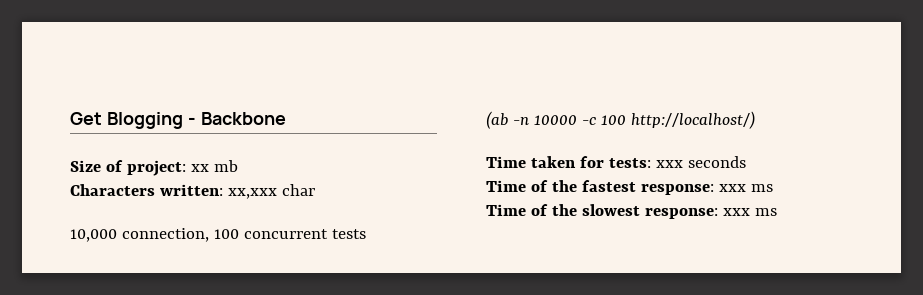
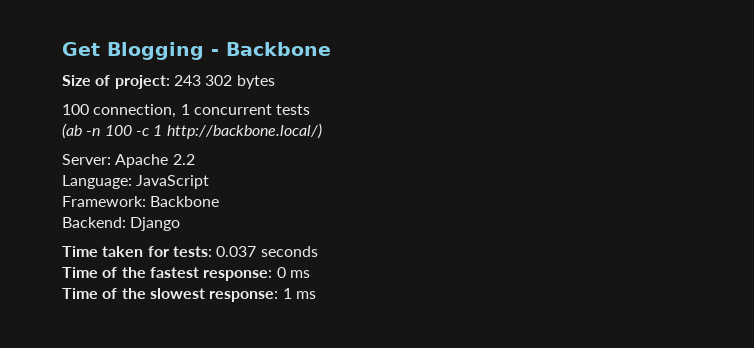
- Size of project: xx mb
- Characters written: xx,xxx char
- 10,000 connection, 100 concurrent tests
- (ab -n 10000 -c 100 http://localhost/)
+ Size of project: 243 302 bytes
+ 100 connection, 1 concurrent tests
+ (ab -n 100 -c 1 http://backbone.local/)
+ Server: Apache 2.2
+ Language: JavaScript
+ Framework: Backbone
+ Backend: Django
- Time taken for tests: xxx seconds
+ Time taken for tests: 0.037 seconds
- Time of the fastest response: xxx ms
+ Time of the fastest response: 0 ms
- Time of the slowest response: xxx ms
+ Time of the slowest response: 1 ms

